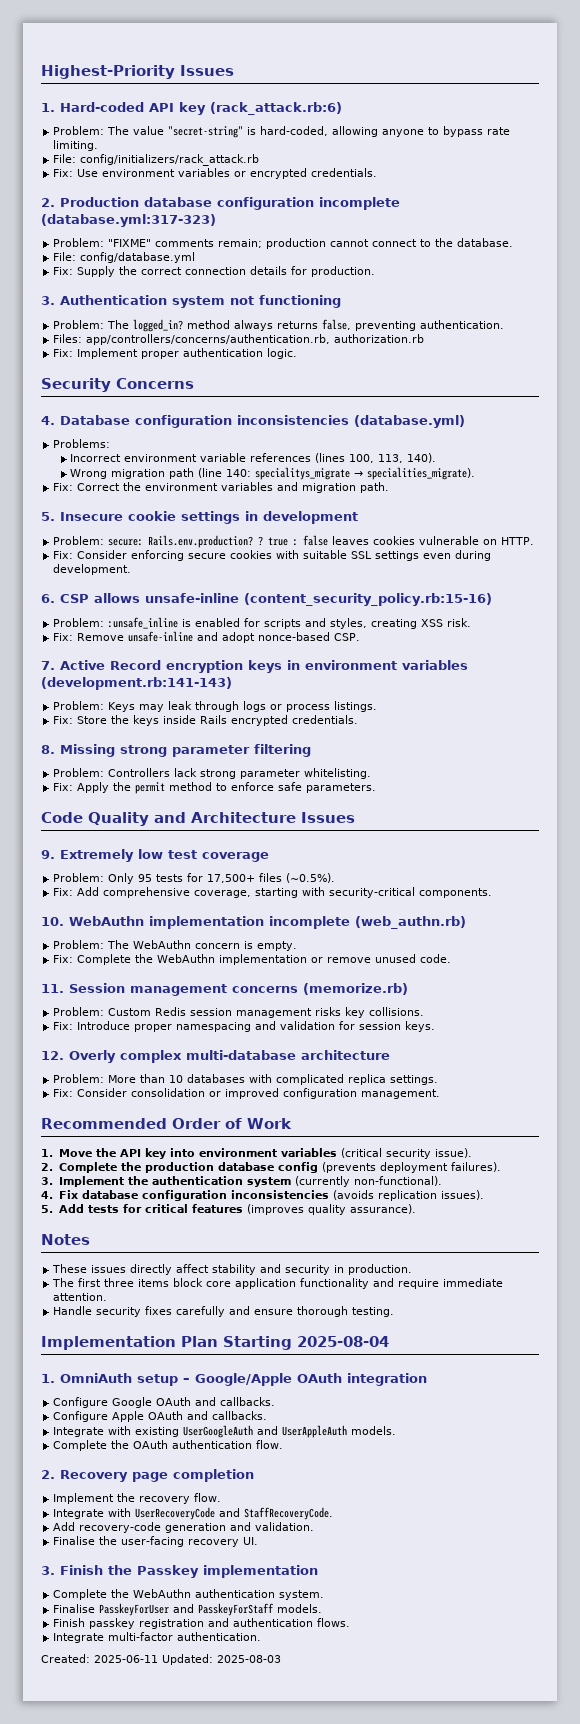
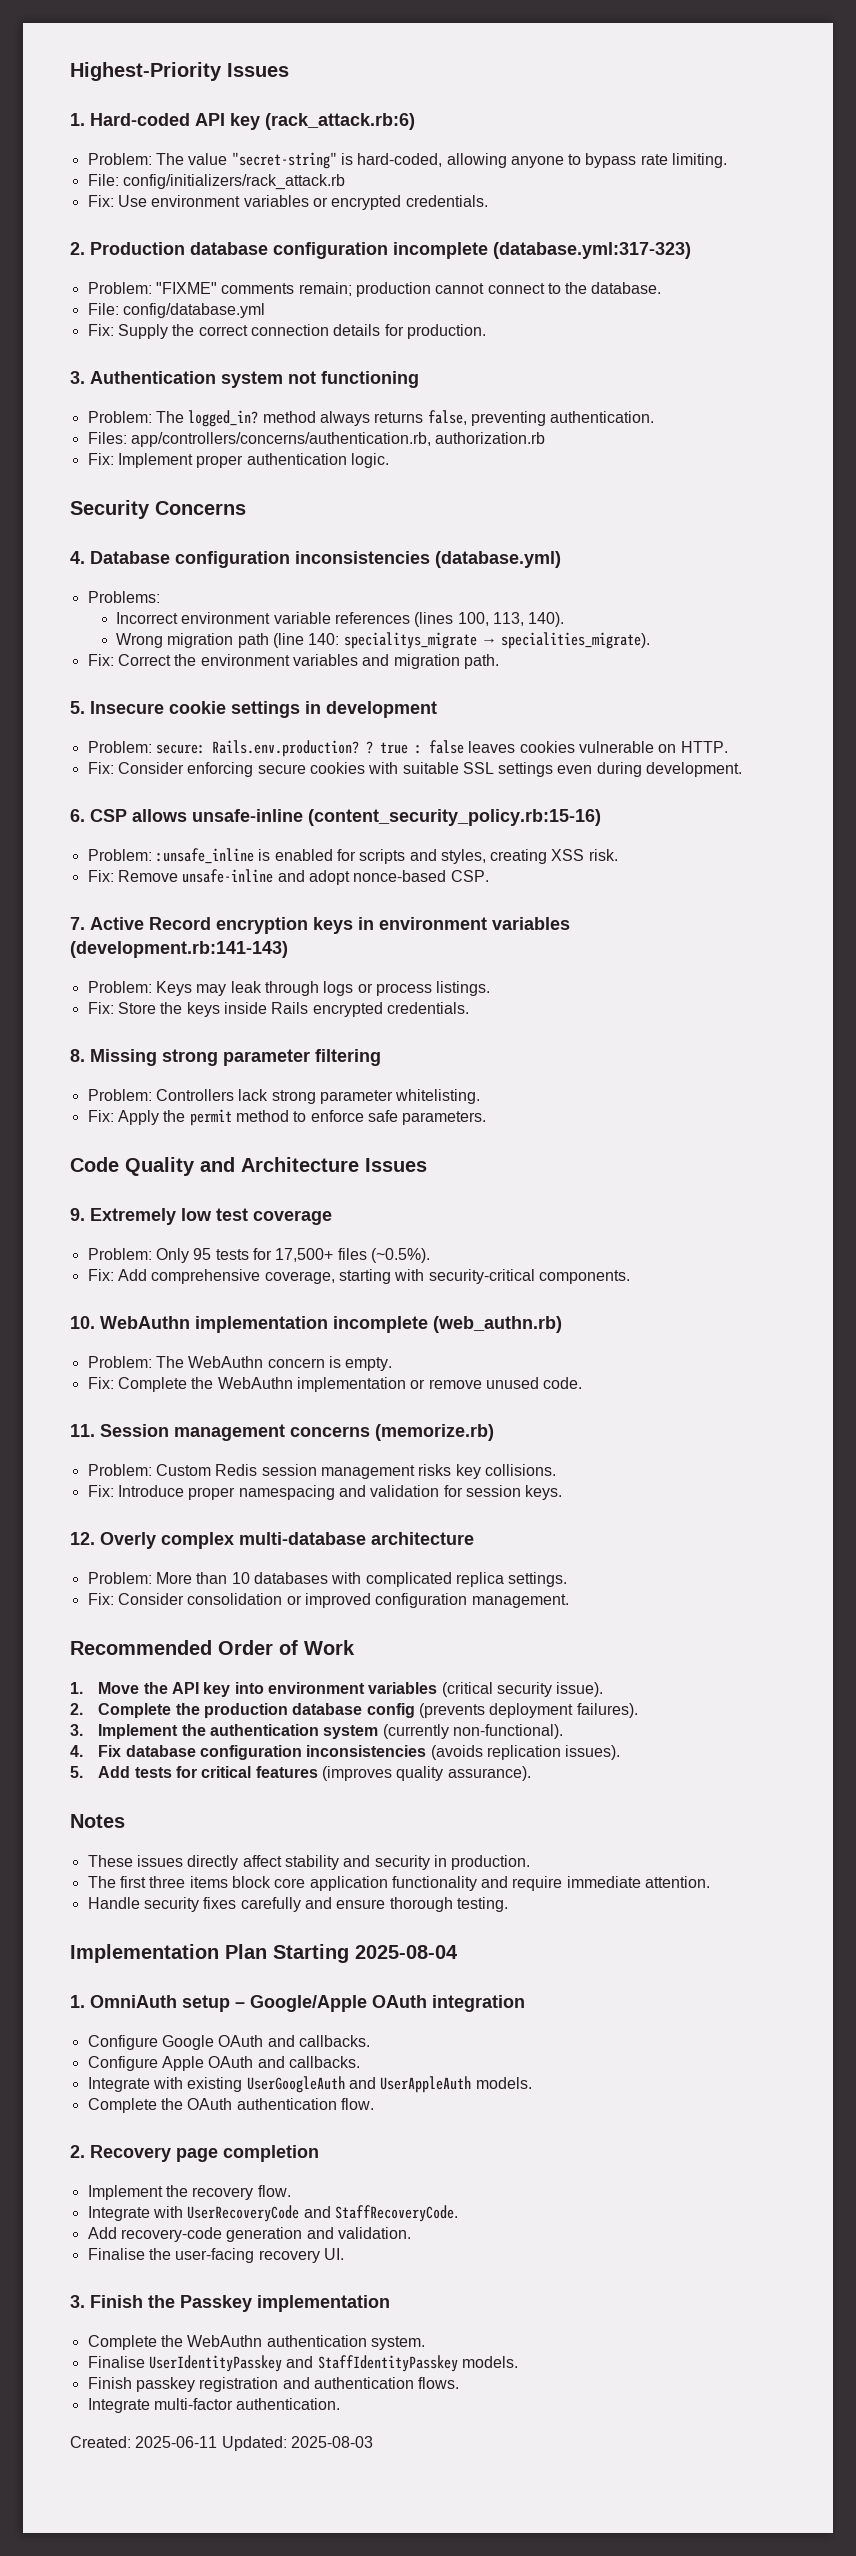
- Finalise PasskeyForUser and PasskeyForStaff models.
+ Finalise UserIdentityPasskey and StaffIdentityPasskey models.

